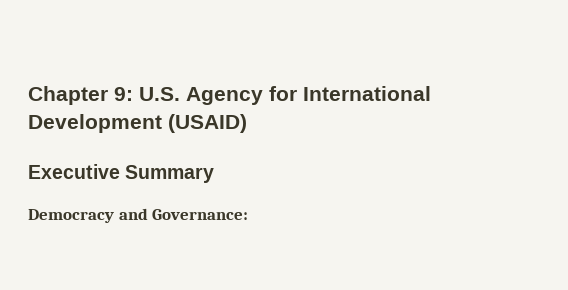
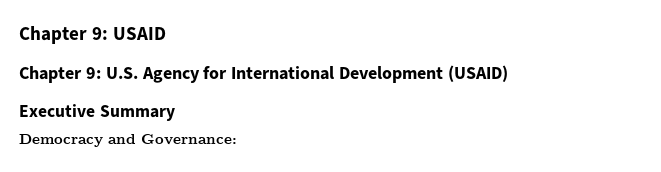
+ Chapter 9: USAID

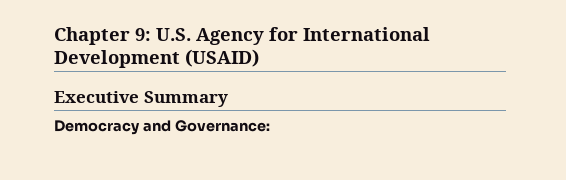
- Chapter 9: USAID

